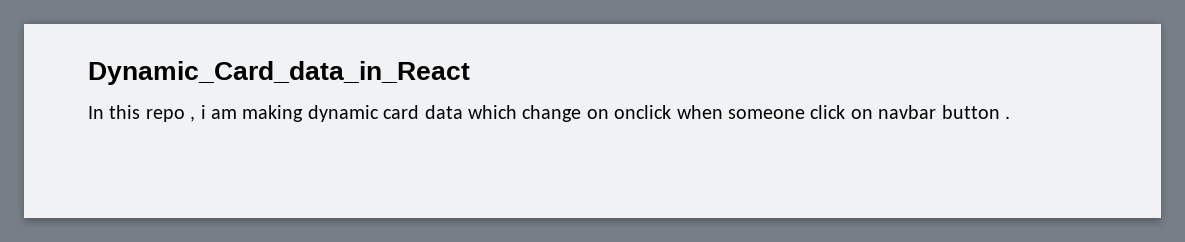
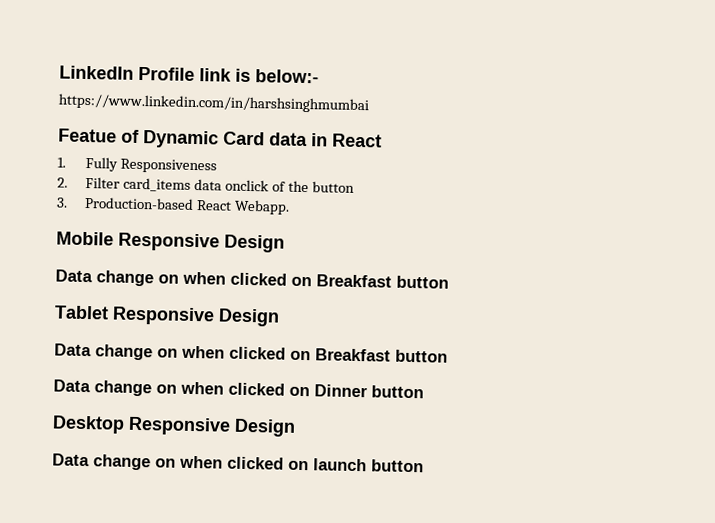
- Dynamic_Card_data_in_React
- In this repo , i am making dynamic card data which change on onclick when someone click on navbar button .
+ LinkedIn Profile link is below:-
+ https://www.linkedin.com/in/harshsinghmumbai
+ Featue of Dynamic Card data in React
+ 1. Fully Responsiveness
+ 2. Filter card_items data onclick of the button
+ 3. Production-based React Webapp.
+ Mobile Responsive Design
+ Data change on when clicked on Breakfast button
+ Tablet Responsive Design
+ Data change on when clicked on Breakfast button
+ Data change on when clicked on Dinner button
+ Desktop Responsive Design
+ Data change on when clicked on launch button

